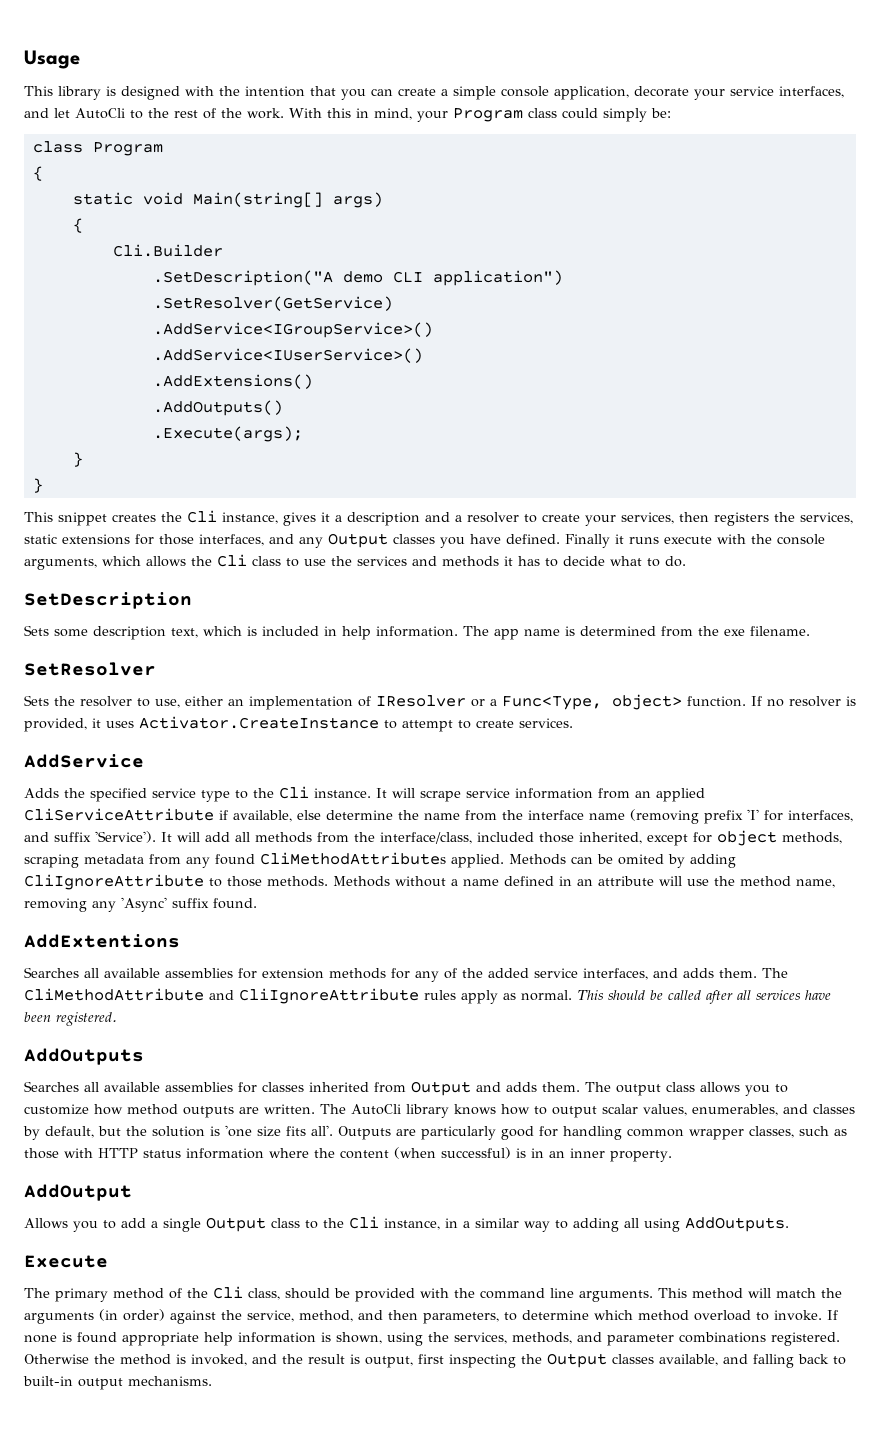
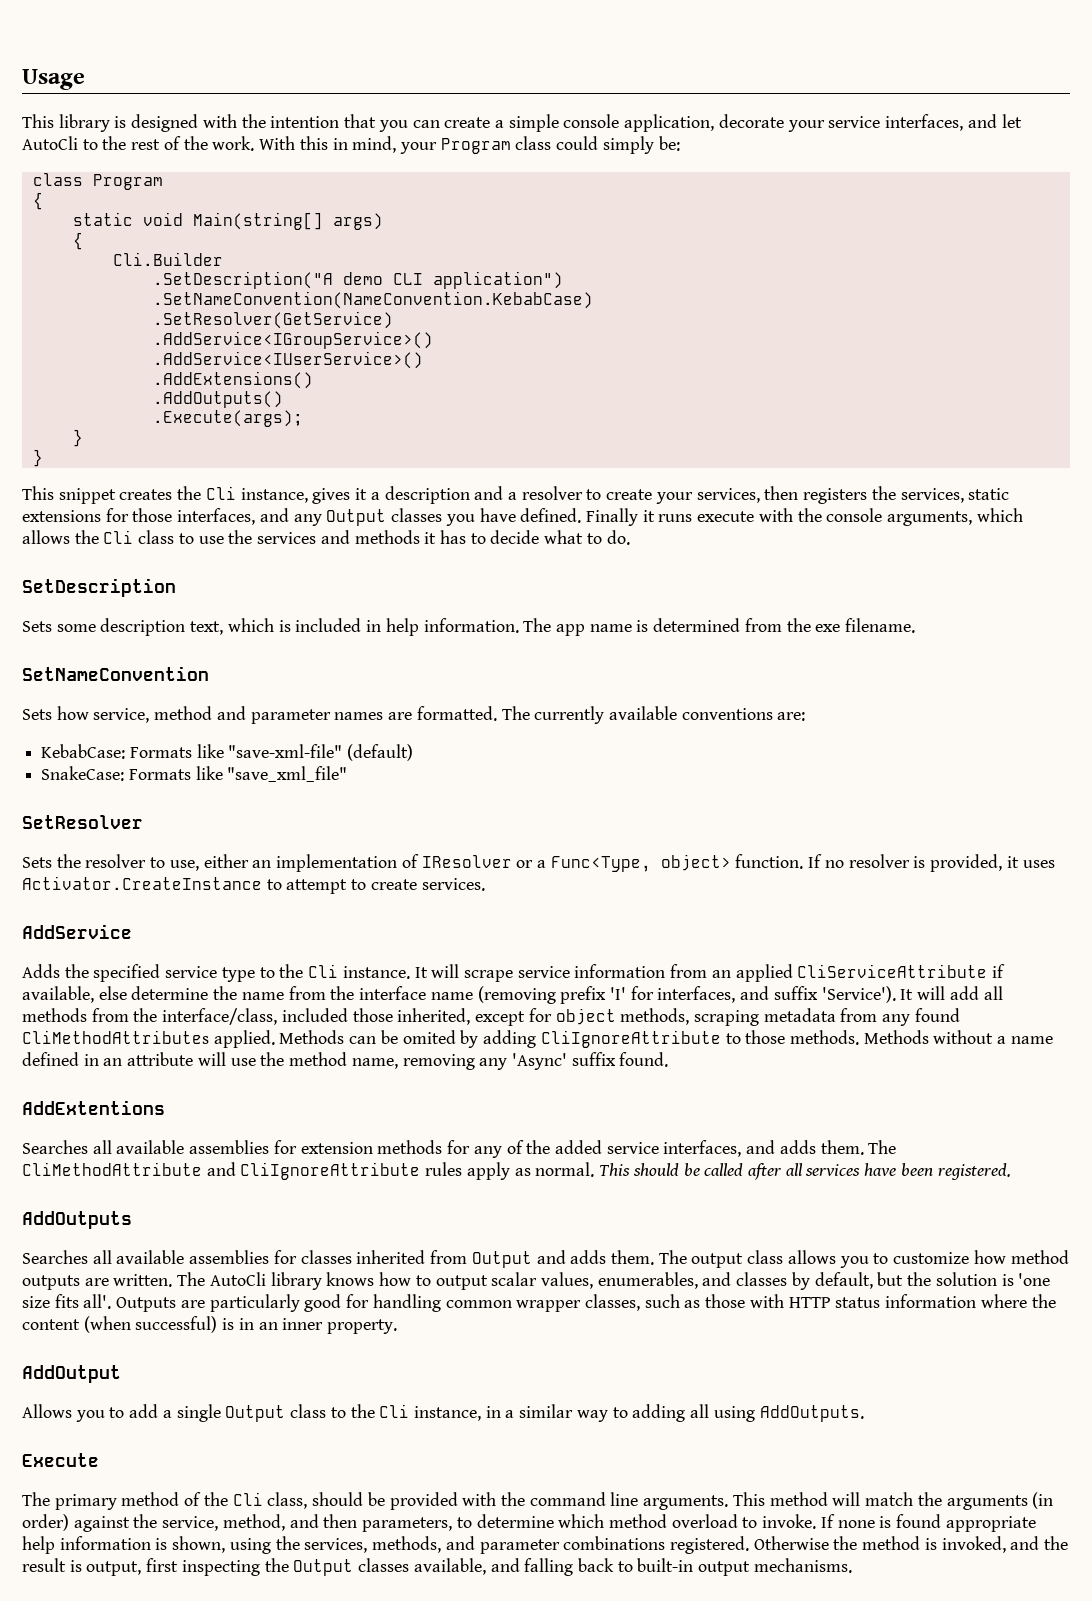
+ .SetNameConvention(NameConvention.KebabCase)
+ SetNameConvention
+ Sets how service, method and parameter names are formatted. The currently available conventions are:
+ KebabCase: Formats like "save-xml-file" (default)
+ SnakeCase: Formats like "save_xml_file"

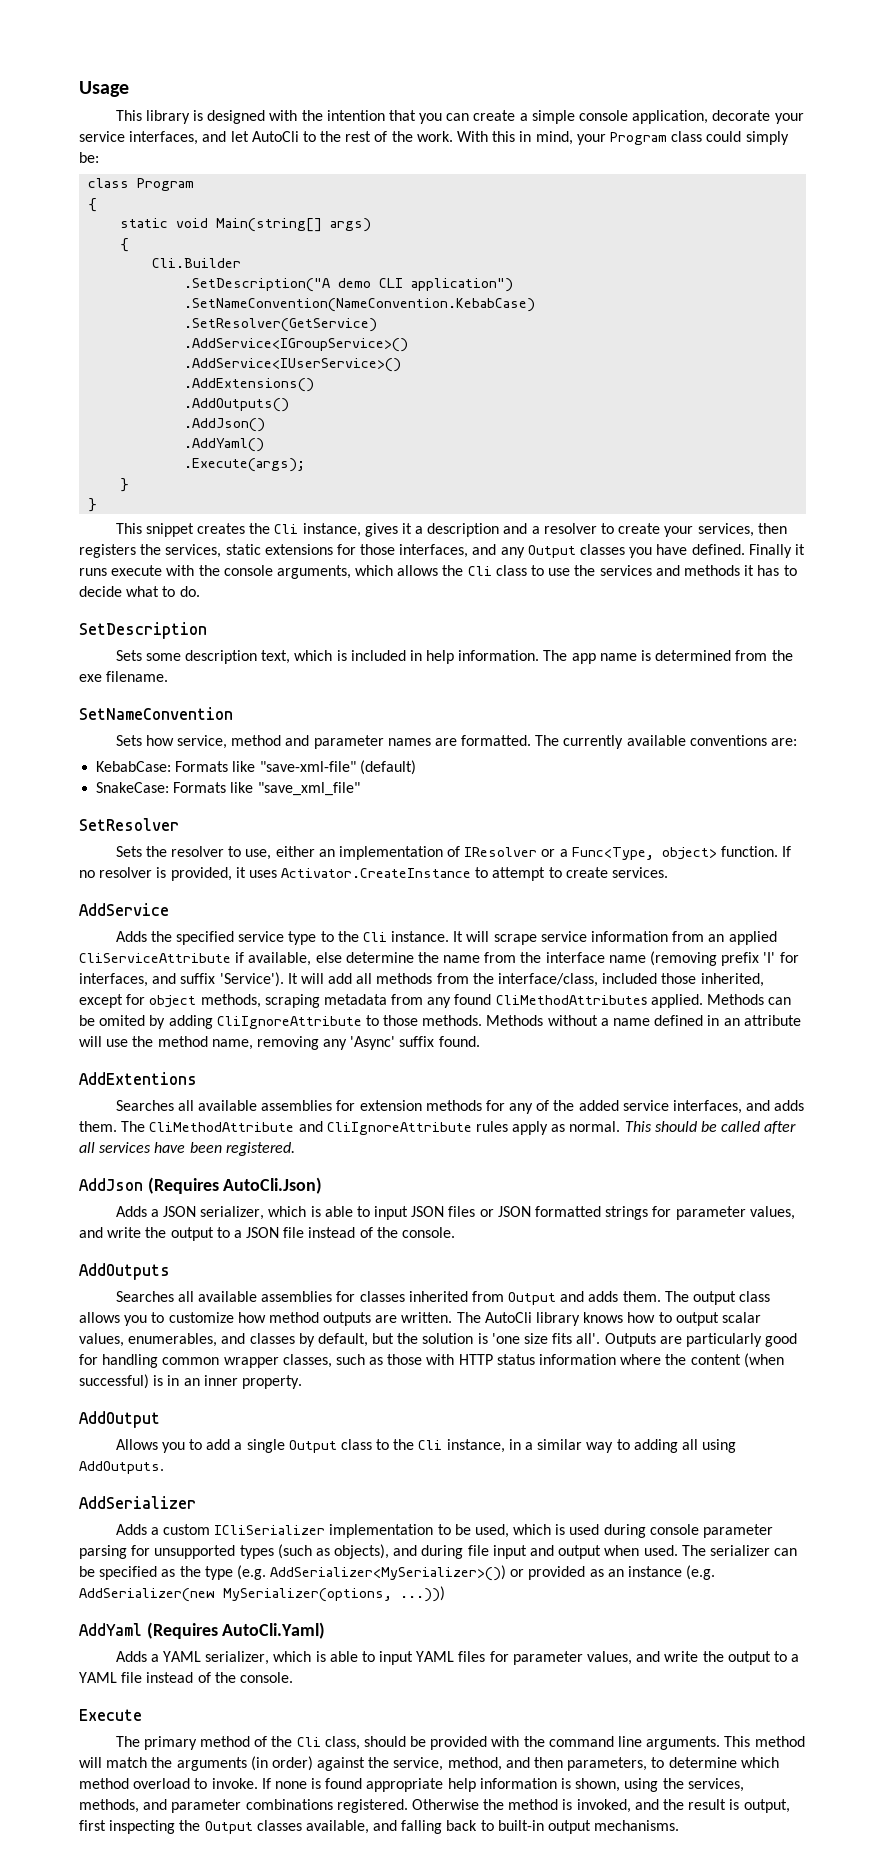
+ .AddJson()
+ .AddYaml()
+ AddJson (Requires AutoCli.Json)
+ Adds a JSON serializer, which is able to input JSON files or JSON formatted strings for parameter values, and write the output to a JSON file instead of the console.
+ AddSerializer
+ Adds a custom ICliSerializer implementation to be used, which is used during console parameter parsing for unsupported types (such as objects), and during file input and output when used. The serializer can be specified as the type (e.g. AddSerializer<MySerializer>()) or provided as an instance (e.g. AddSerializer(new MySerializer(options, ...)))
+ AddYaml (Requires AutoCli.Yaml)
+ Adds a YAML serializer, which is able to input YAML files for parameter values, and write the output to a YAML file instead of the console.

